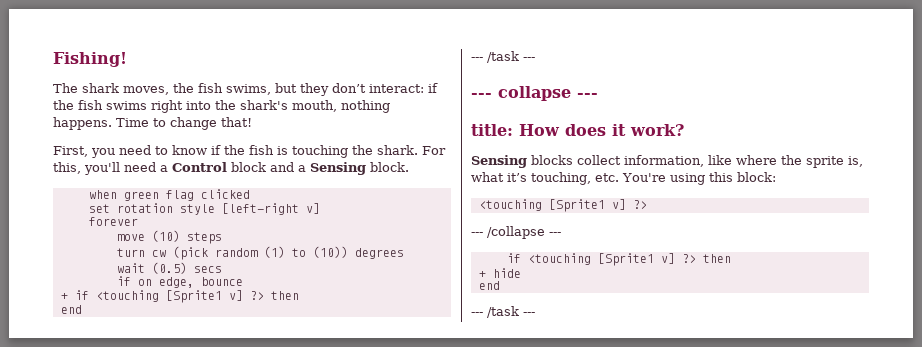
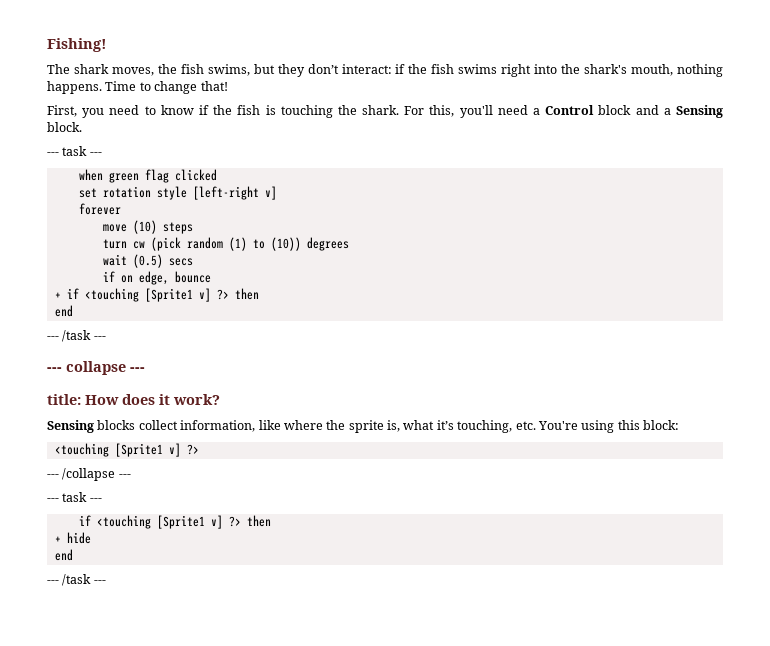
  For this, you'll need a Control block and a Sensing block.
+ --- task ---
  --- /collapse ---
+ --- task ---

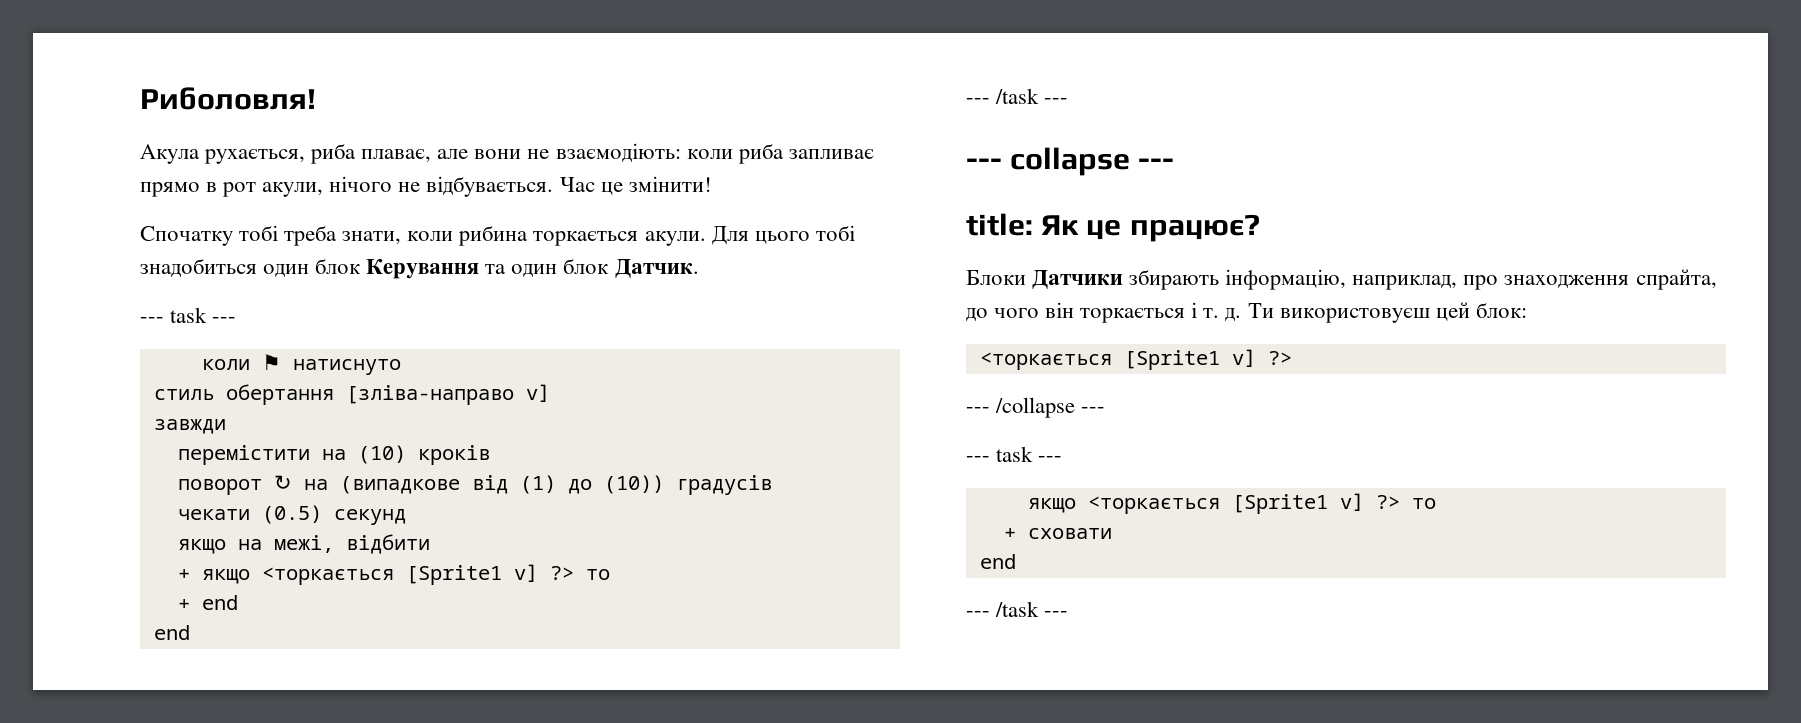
- Fishing!
- The shark moves, the fish swims, but they don’t interact: if the fish swims right into the shark's mouth, nothing happens. Time to change that!
- First, you need to know if the fish is touching the shark. For this, you'll need a Control block and a Sensing block.
+ Риболовля!
+ Акула рухається, риба плаває, але вони не взаємодіють: коли риба запливає прямо в рот акули, нічого не відбувається. Час це змінити!
+ Спочатку тобі треба знати, коли рибина торкається акули. Для цього тобі знадобиться один блок Керування та один блок Датчик.
  --- task ---
- when green flag clicked
- set rotation style [left-right v]
- forever
- move (10) steps
- turn cw (pick random (1) to (10)) degrees
- wait (0.5) secs
- if on edge, bounce
- + if <touching [Sprite1 v] ?> then
+ коли ⚑ натиснуто
+ стиль обертання [зліва-направо v]
+ завжди
+ перемістити на (10) кроків
+ поворот ↻ на (випадкове від (1) до (10)) градусів
+ чекати (0.5) секунд
+ якщо на межі, відбити
+ + якщо <торкається [Sprite1 v] ?> то
+ + end
- title: How does it work?
- Sensing blocks collect information, like where the sprite is, what it’s touching, etc. You're using this block:
- <touching [Sprite1 v] ?>
+ title: Як це працює?
+ Блоки Датчики збирають інформацію, наприклад, про знаходження спрайта, до чого він торкається і т. д. Ти використовуєш цей блок:
+ <торкається [Sprite1 v] ?>
  --- /collapse ---
  --- task ---
- if <touching [Sprite1 v] ?> then
- + hide
+ якщо <торкається [Sprite1 v] ?> то
+ + сховати

